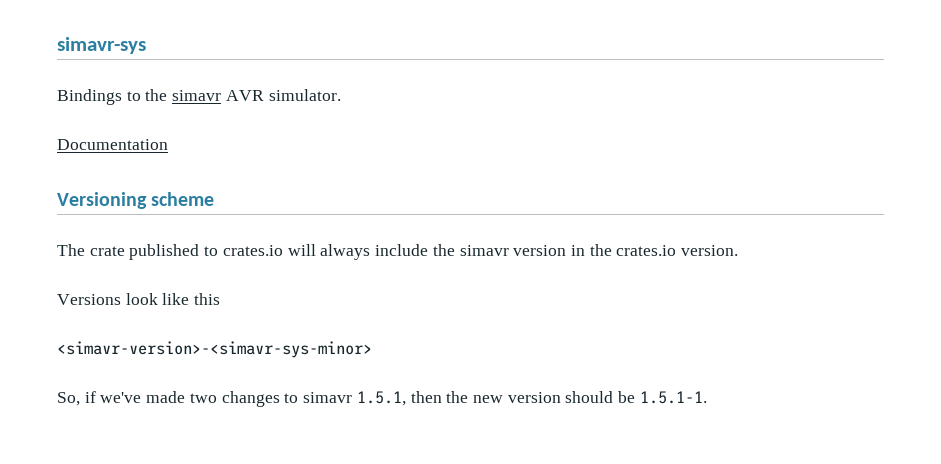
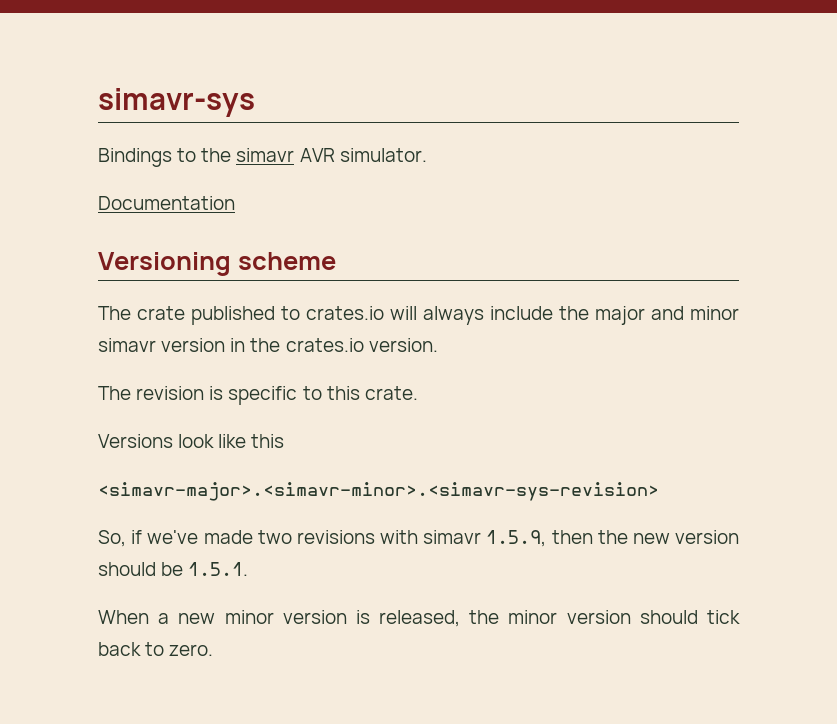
- The crate published to crates.io will always include the simavr version in the crates.io version.
+ The crate published to crates.io will always include the major and minor simavr version in the crates.io version.
+ The revision is specific to this crate.
- <simavr-version>-<simavr-sys-minor>
+ <simavr-major>.<simavr-minor>.<simavr-sys-revision>
- So, if we've made two changes to simavr 1.5.1, then the new version should be 1.5.1-1.
+ So, if we've made two revisions with simavr 1.5.9, then the new version should be 1.5.1.
+ When a new minor version is released, the minor version should tick back to zero.

